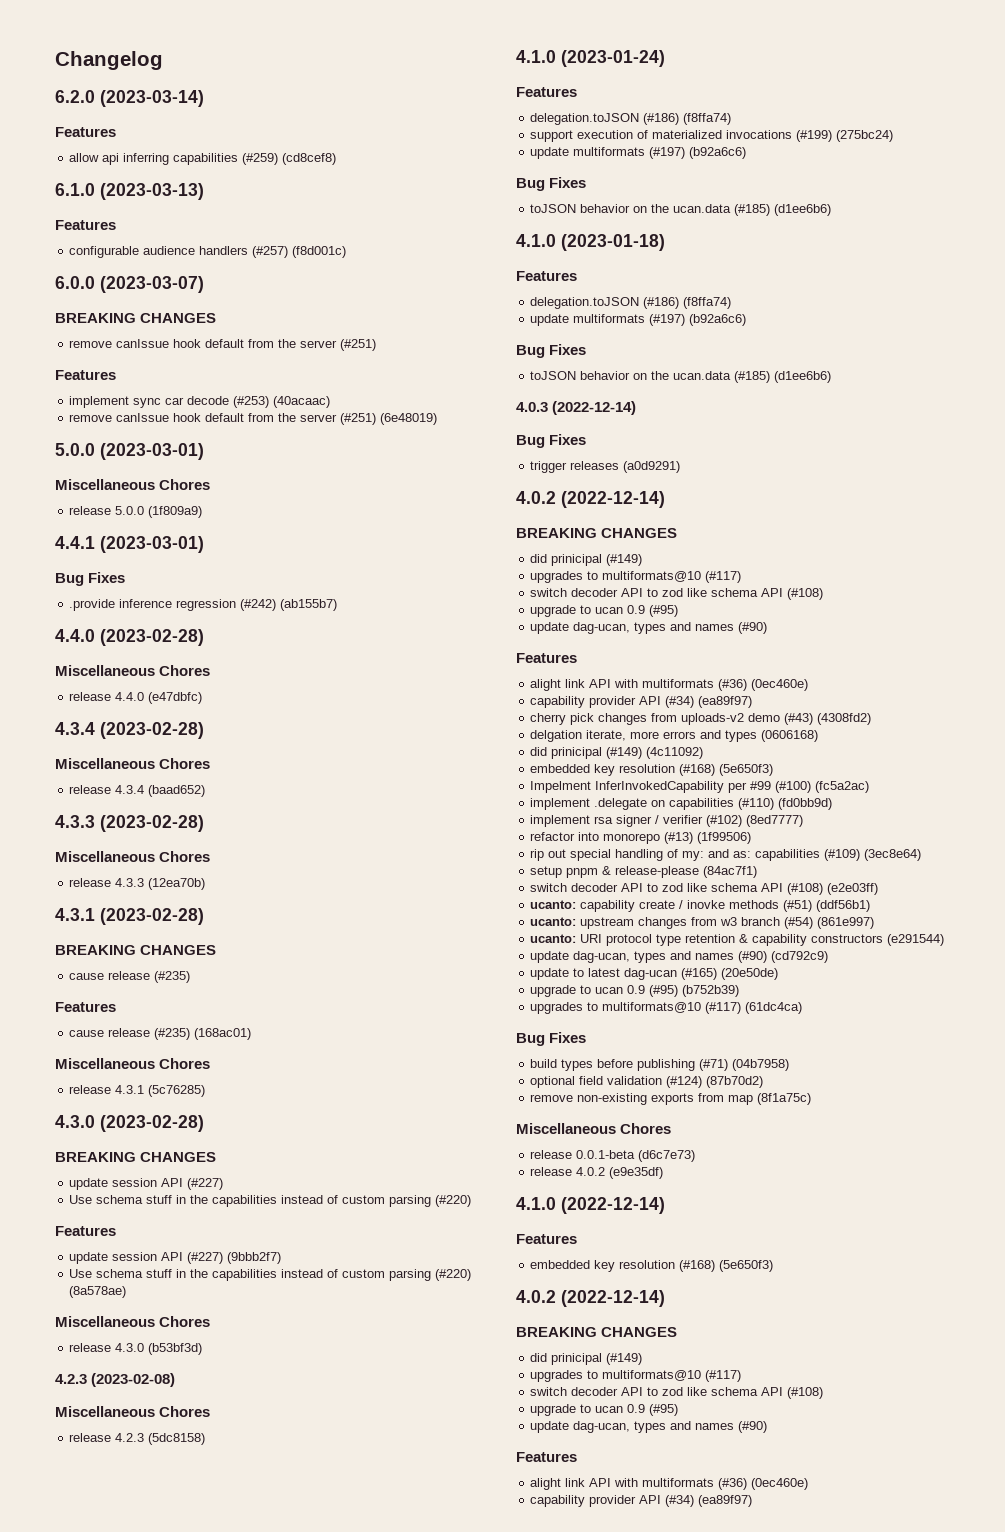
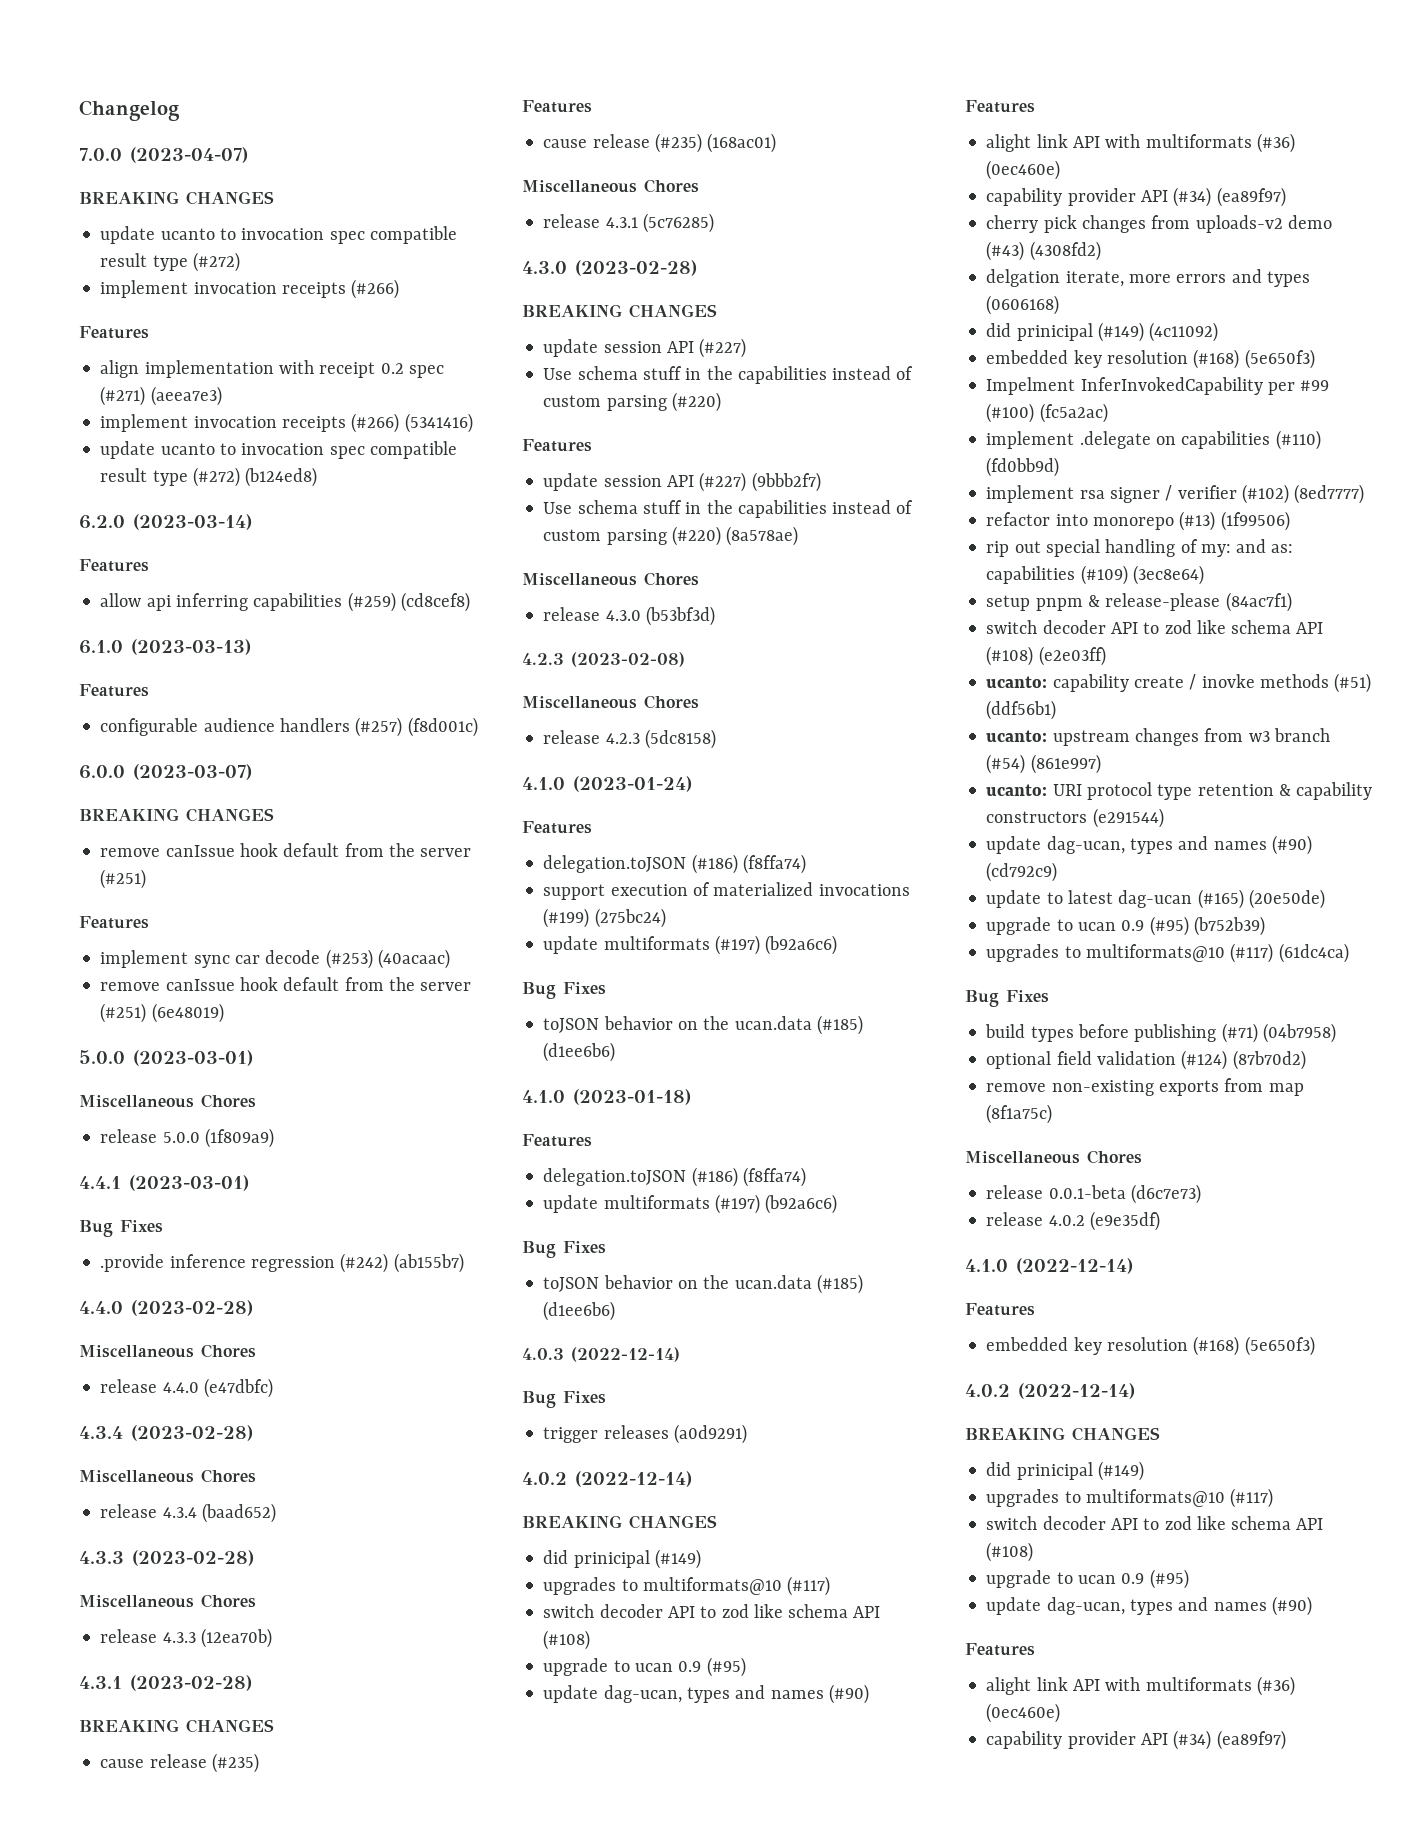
+ 7.0.0 (2023-04-07)
+ BREAKING CHANGES
+ update ucanto to invocation spec compatible result type (#272)
+ implement invocation receipts (#266)
+ Features
+ align implementation with receipt 0.2 spec (#271) (aeea7e3)
+ implement invocation receipts (#266) (5341416)
+ update ucanto to invocation spec compatible result type (#272) (b124ed8)

